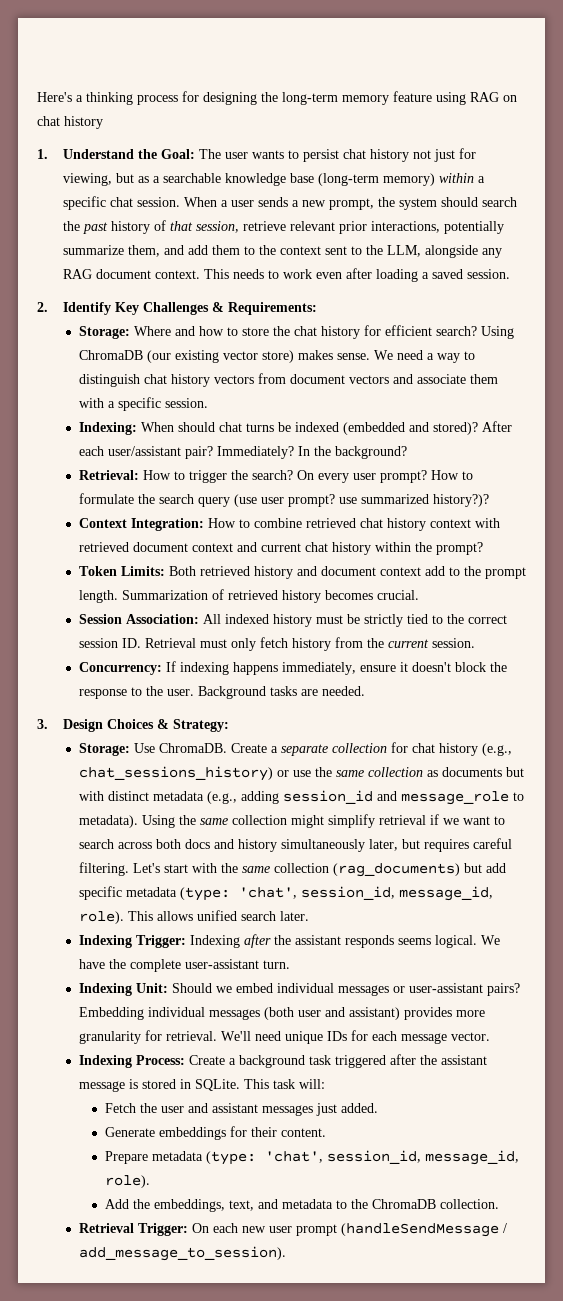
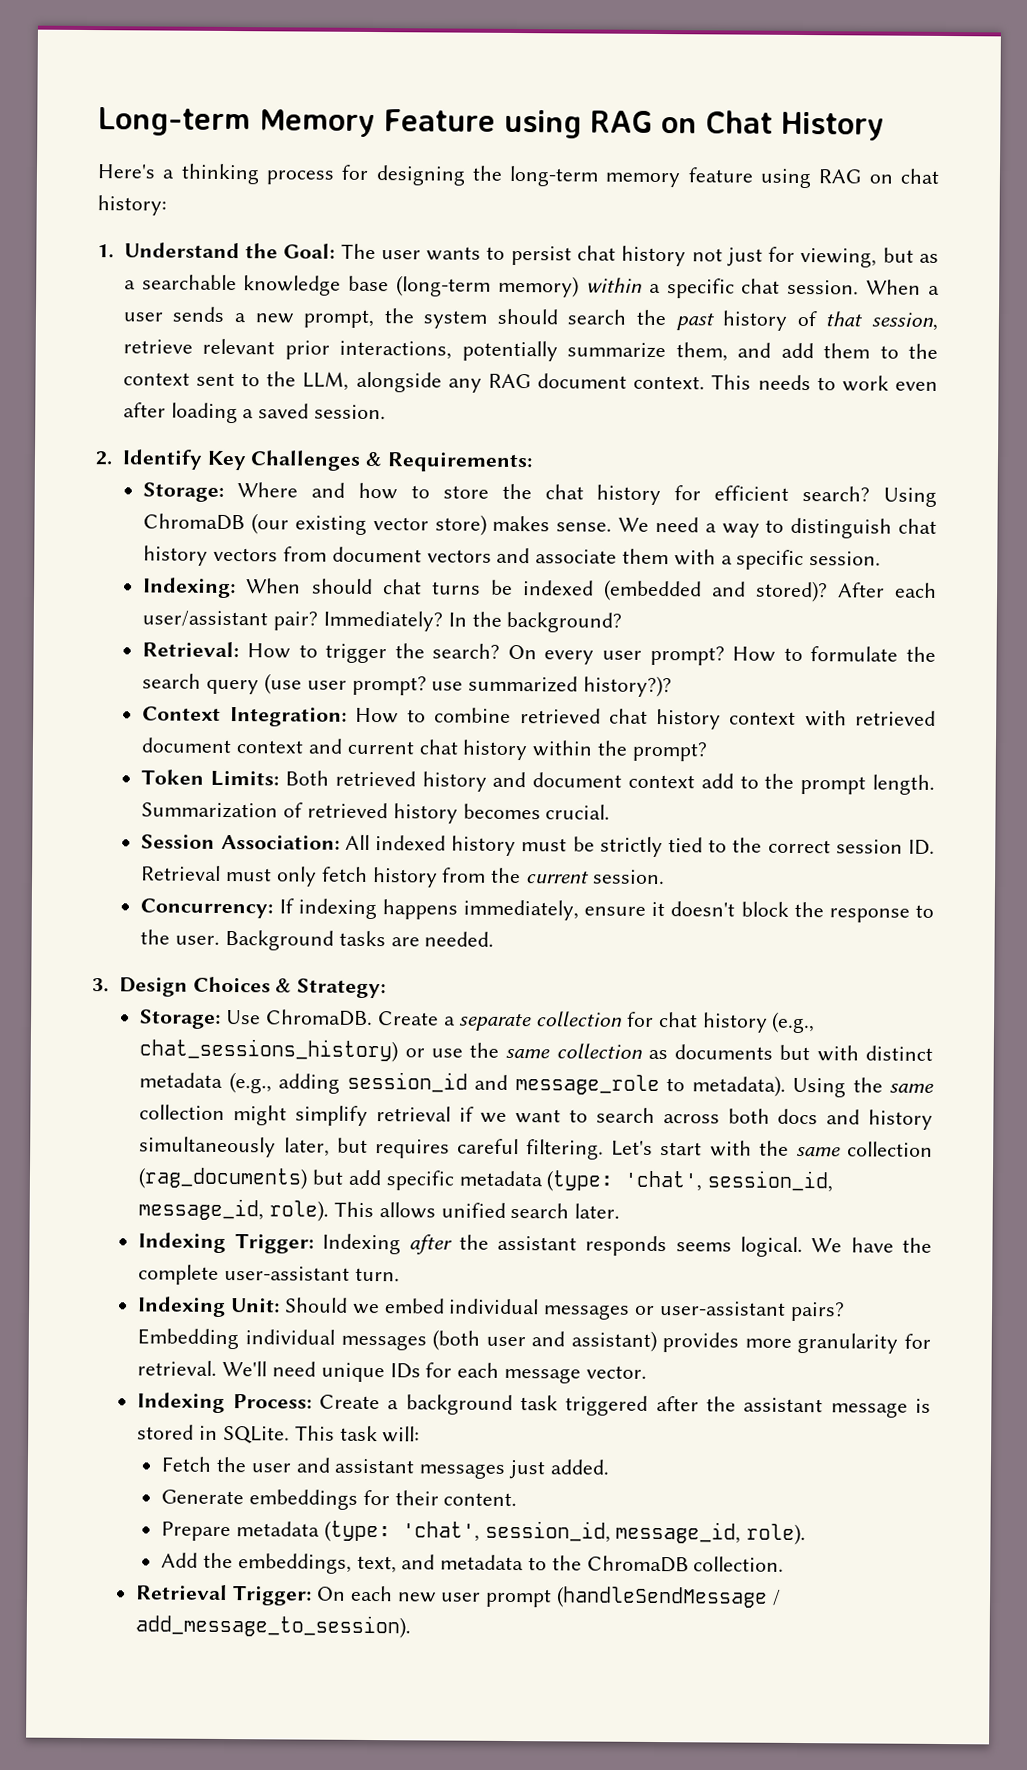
+ Long-term Memory Feature using RAG on Chat History
- Here's a thinking process for designing the long-term memory feature using RAG on chat history
+ Here's a thinking process for designing the long-term memory feature using RAG on chat history:

